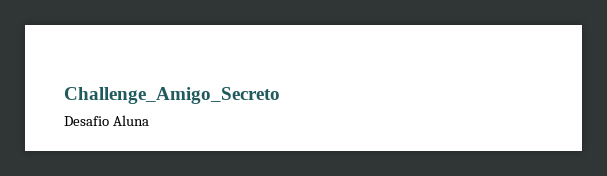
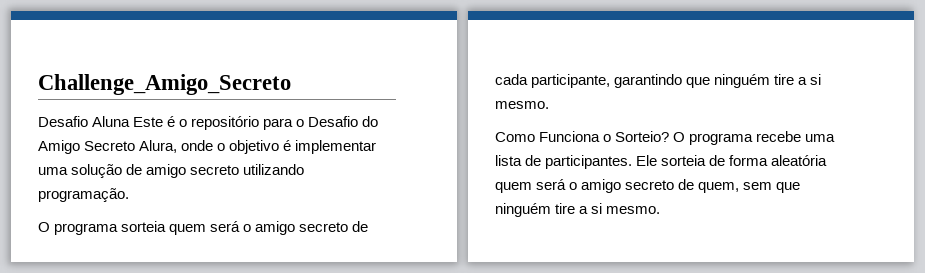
- Desafio Aluna
+ Desafio Aluna Este é o repositório para o Desafio do Amigo Secreto Alura, onde o objetivo é implementar uma solução de amigo secreto utilizando programação.
+ O programa sorteia quem será o amigo secreto de cada participante, garantindo que ninguém tire a si mesmo.
+ Como Funciona o Sorteio? O programa recebe uma lista de participantes. Ele sorteia de forma aleatória quem será o amigo secreto de quem, sem que ninguém tire a si mesmo.

